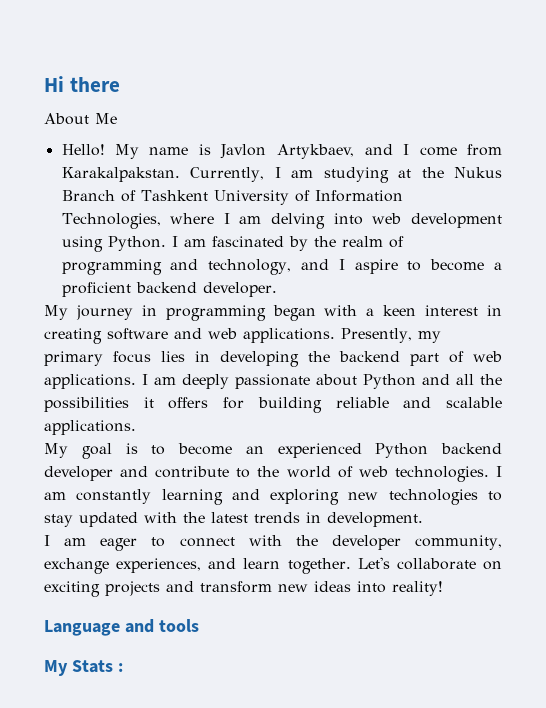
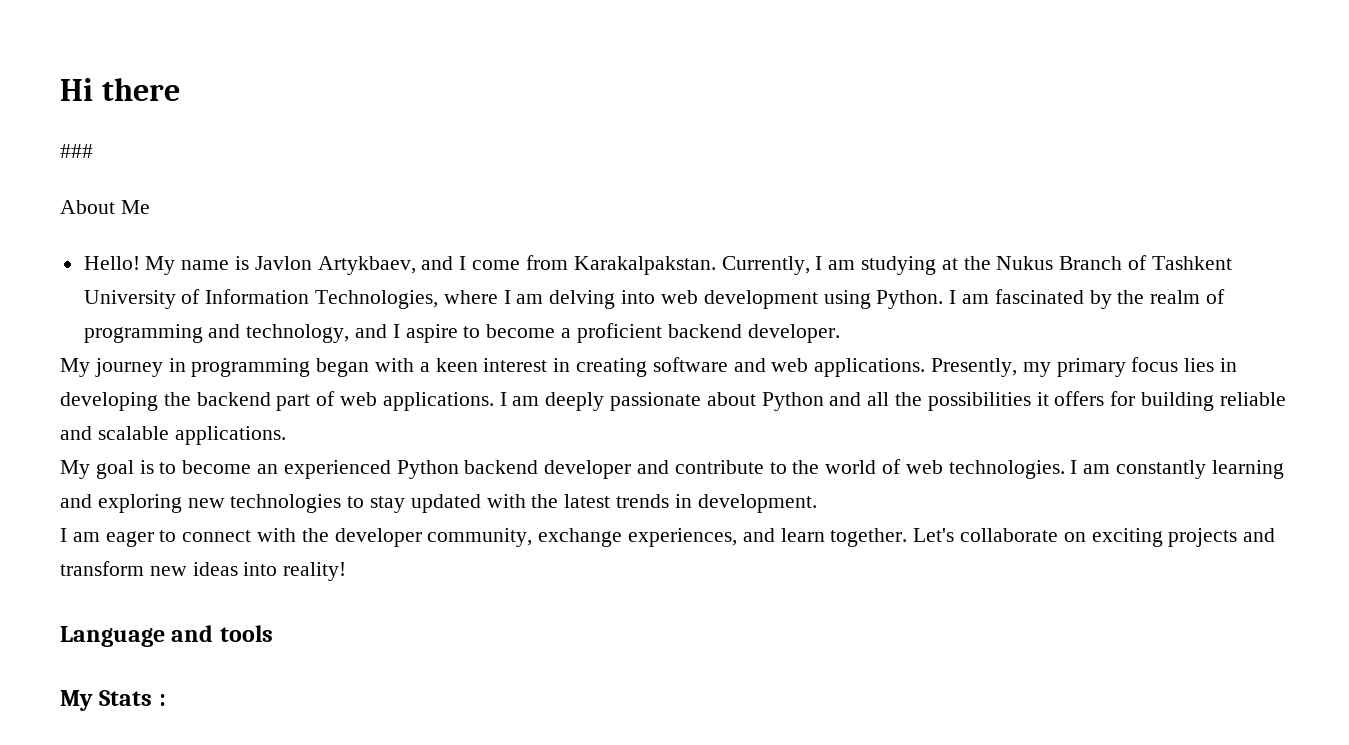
+ ###

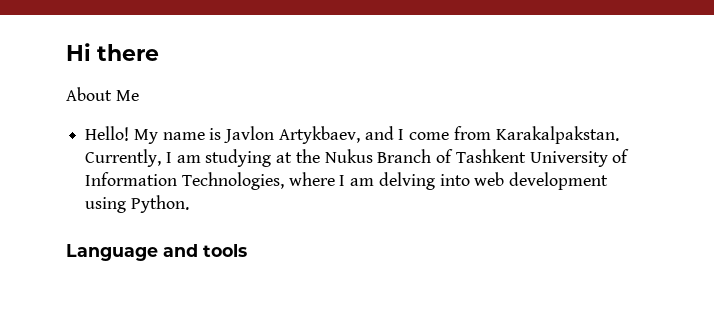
- ###
- I am fascinated by the realm of programming and technology, and I aspire to become a proficient backend developer.
- My journey in programming began with a keen interest in creating software and web applications. Presently, my primary focus lies in developing the backend part of web applications. I am deeply passionate about Python and all the possibilities it offers for building reliable and scalable applications.
- My goal is to become an experienced Python backend developer and contribute to the world of web technologies. I am constantly learning and exploring new technologies to stay updated with the latest trends in development.
- I am eager to connect with the developer community, exchange experiences, and learn together. Let's collaborate on exciting projects and transform new ideas into reality!
- My Stats :

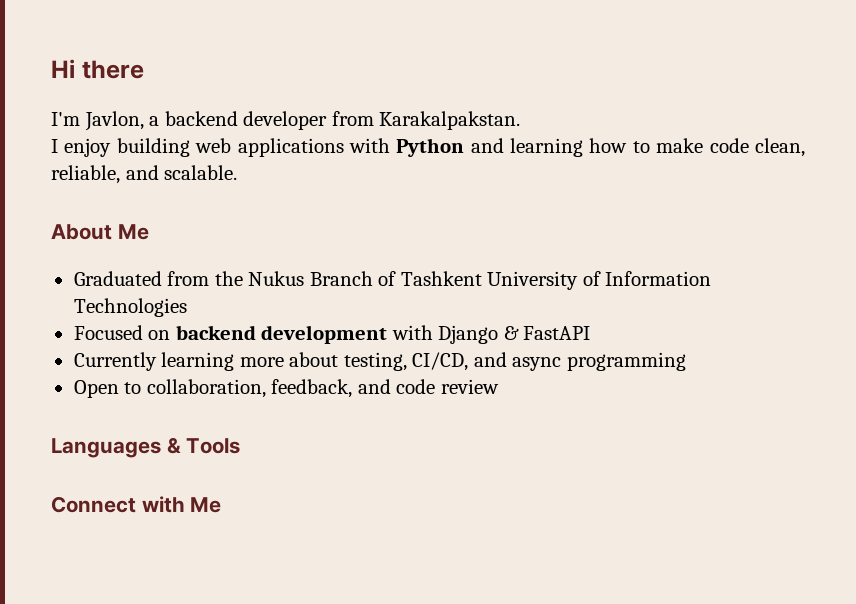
+ I'm Javlon, a backend developer from Karakalpakstan.
+ I enjoy building web applications with Python and learning how to make code clean, reliable, and scalable.
  About Me
- Hello! My name is Javlon Artykbaev, and I come from Karakalpakstan. Currently, I am studying at the Nukus Branch of Tashkent University of Information Technologies, where I am delving into web development using Python.
- Language and tools
+ Graduated from the Nukus Branch of Tashkent University of Information Technologies
+ Focused on backend development with Django & FastAPI
+ Currently learning more about testing, CI/CD, and async programming
+ Open to collaboration, feedback, and code review
+ Languages & Tools
+ Connect with Me

